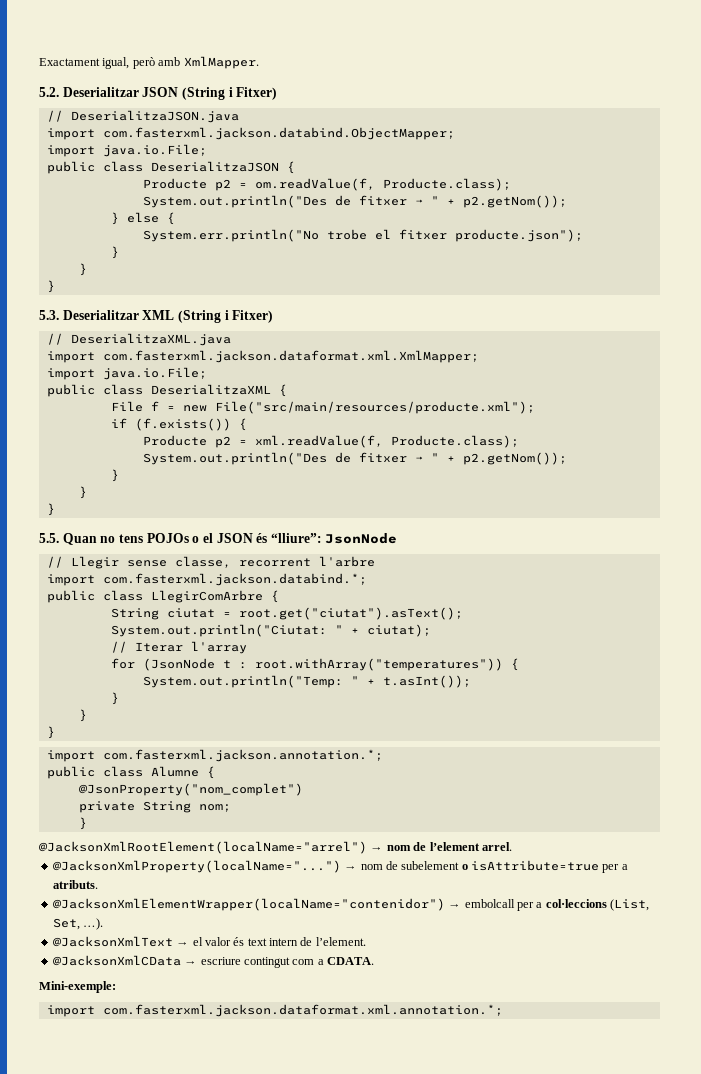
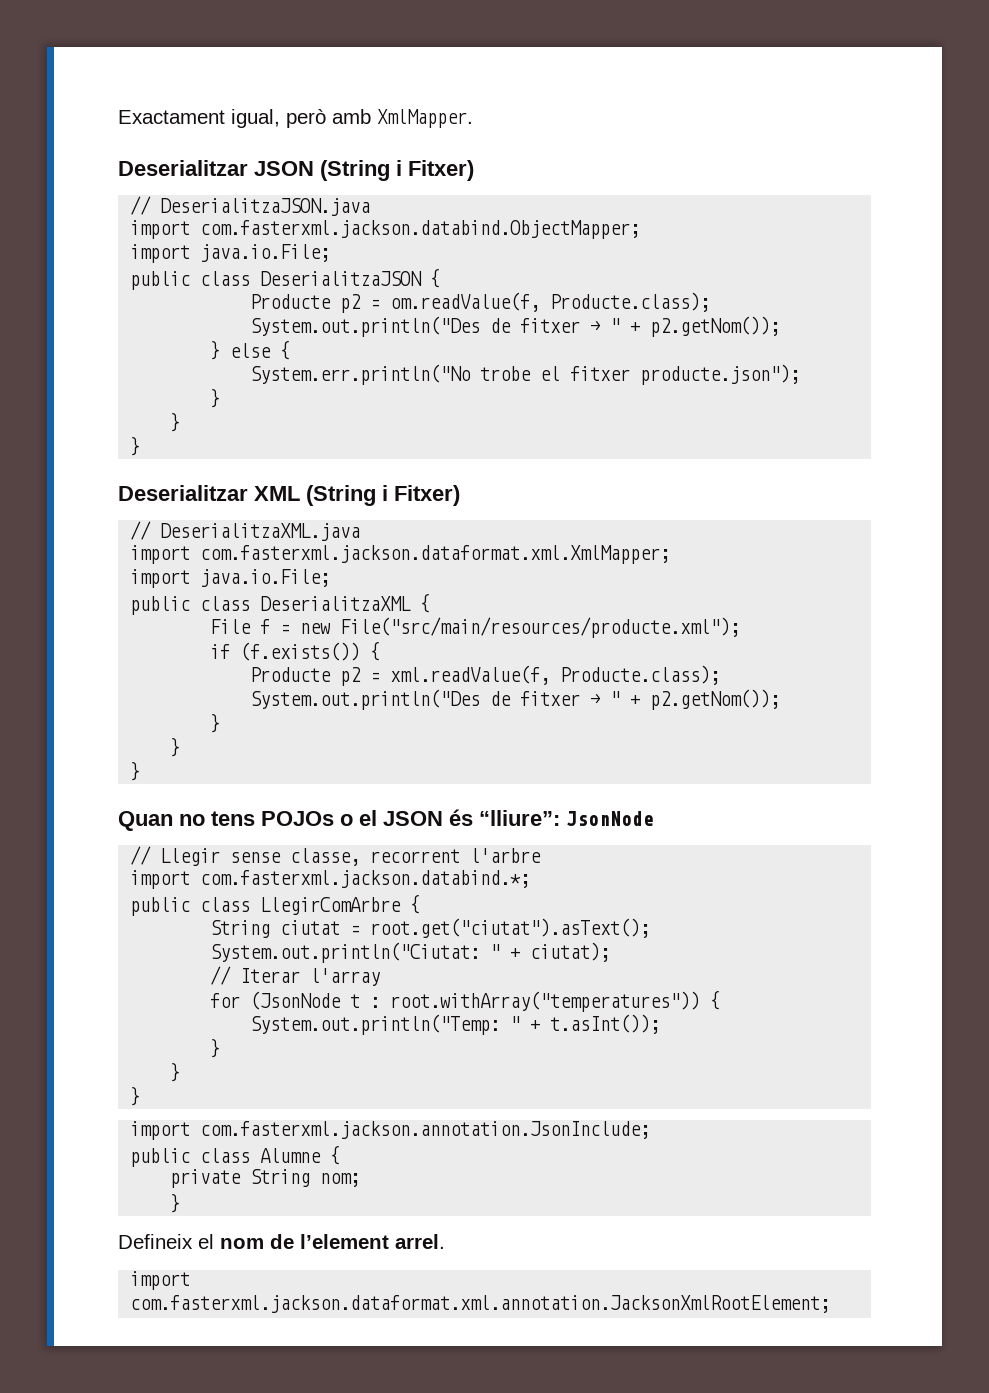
- 5.2. Deserialitzar JSON (String i Fitxer)
+ Deserialitzar JSON (String i Fitxer)
- 5.3. Deserialitzar XML (String i Fitxer)
+ Deserialitzar XML (String i Fitxer)
- 5.5. Quan no tens POJOs o el JSON és “lliure”: JsonNode
+ Quan no tens POJOs o el JSON és “lliure”: JsonNode
- import com.fasterxml.jackson.annotation.*;
+ import com.fasterxml.jackson.annotation.JsonInclude;
- @JsonProperty("nom_complet")
- @JacksonXmlRootElement(localName="arrel") → nom de l’element arrel.
+ Defineix el nom de l’element arrel.
- @JacksonXmlProperty(localName="...") → nom de subelement o isAttribute=true per a atributs.
- @JacksonXmlElementWrapper(localName="contenidor") → embolcall per a col·leccions (List, Set, …).
- @JacksonXmlText → el valor és text intern de l’element.
- @JacksonXmlCData → escriure contingut com a CDATA.
- Mini-exemple:
- import com.fasterxml.jackson.dataformat.xml.annotation.*;
+ import com.fasterxml.jackson.dataformat.xml.annotation.JacksonXmlRootElement;

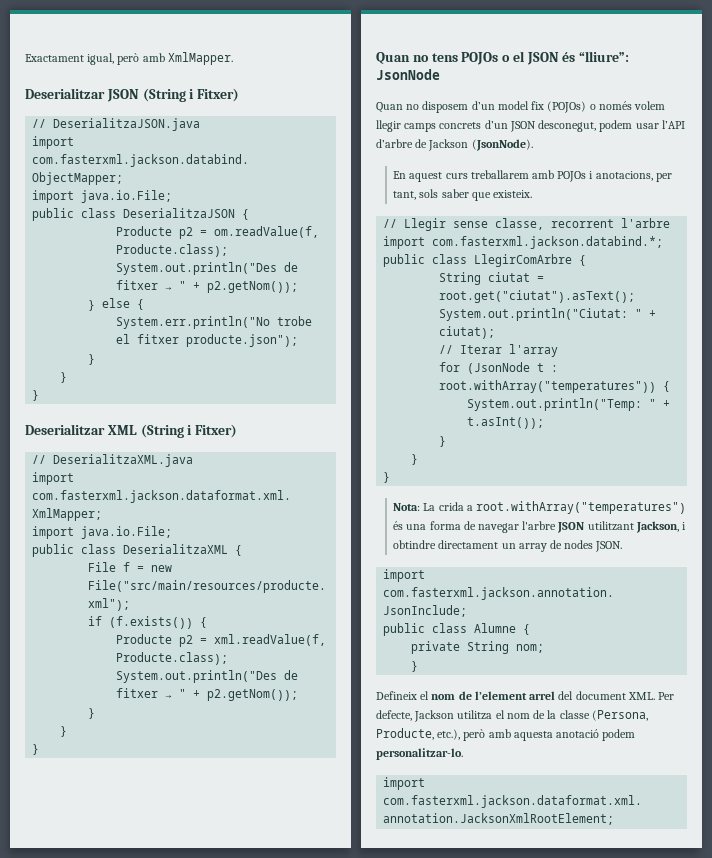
+ Quan no disposem d’un model fix (POJOs) o només volem llegir camps concrets d’un JSON desconegut, podem usar l’API d’arbre de Jackson (JsonNode).
+ En aquest curs treballarem amb POJOs i anotacions, per tant, sols saber que existeix.
+ Nota: La crida a root.withArray("temperatures") és una forma de navegar l'arbre JSON utilitzant Jackson, i obtindre directament un array de nodes JSON.
- Defineix el nom de l’element arrel.
+ Defineix el nom de l’element arrel del document XML. Per defecte, Jackson utilitza el nom de la classe (Persona, Producte, etc.), però amb aquesta anotació podem personalitzar-lo.

